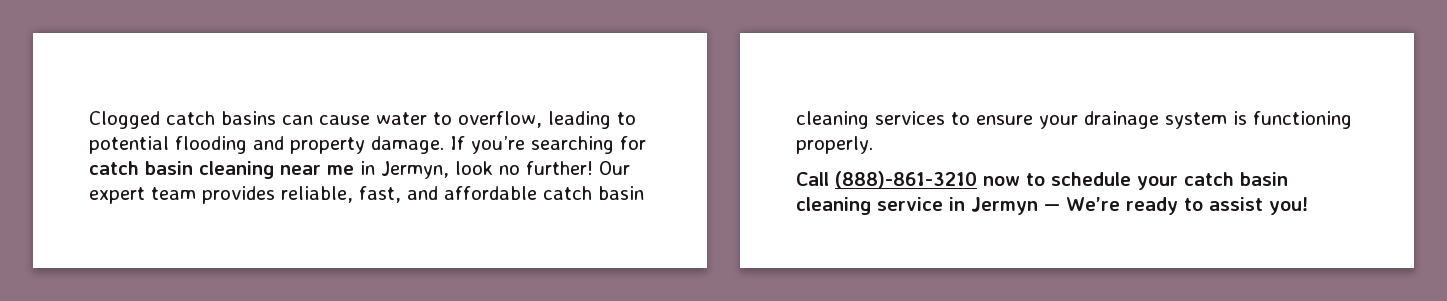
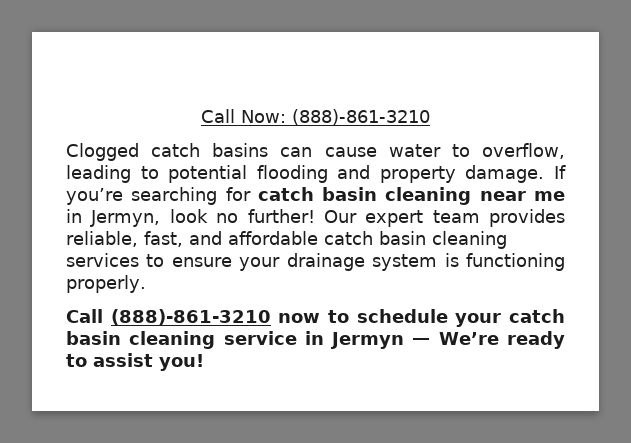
+ Call Now: (888)-861-3210

